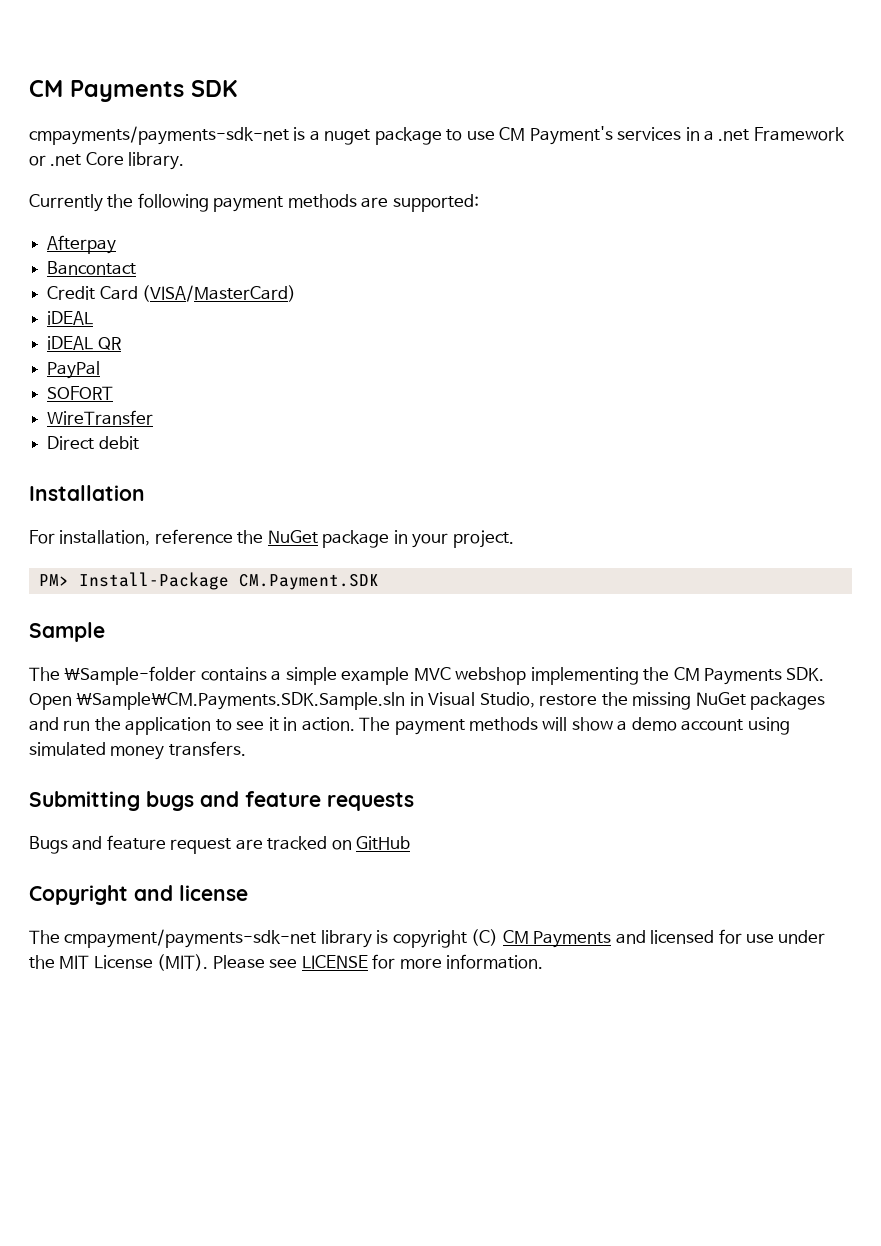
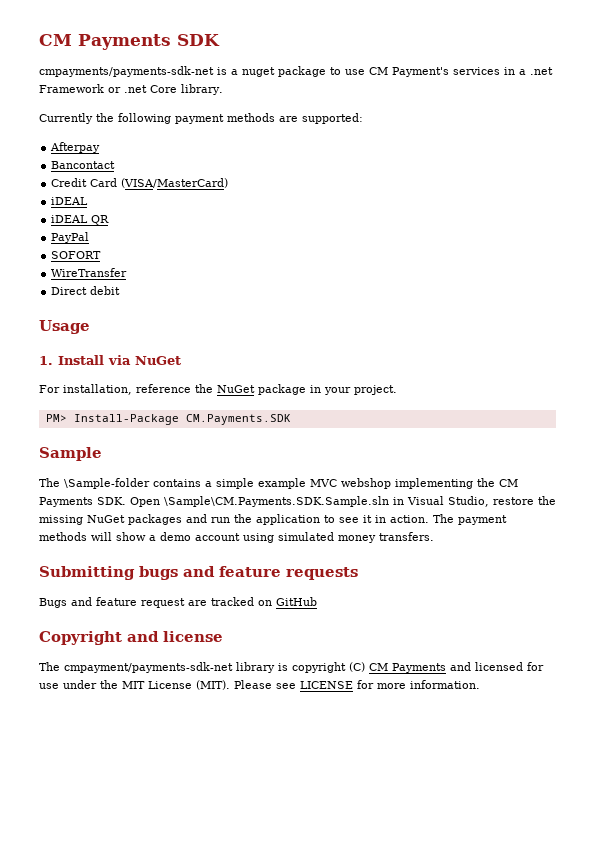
- Installation
+ Usage
+ 1. Install via NuGet
- PM> Install-Package CM.Payment.SDK
+ PM> Install-Package CM.Payments.SDK

